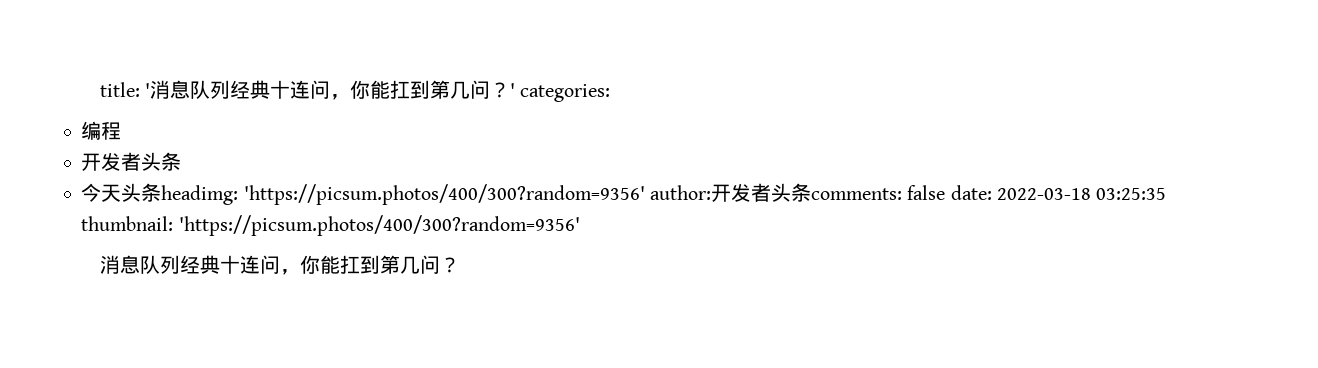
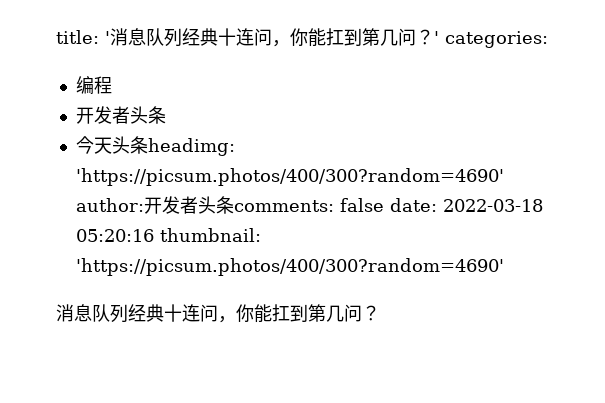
- 今天头条headimg: 'https://picsum.photos/400/300?random=9356' author:开发者头条comments: false date: 2022-03-18 03:25:35 thumbnail: 'https://picsum.photos/400/300?random=9356'
+ 今天头条headimg: 'https://picsum.photos/400/300?random=4690' author:开发者头条comments: false date: 2022-03-18 05:20:16 thumbnail: 'https://picsum.photos/400/300?random=4690'

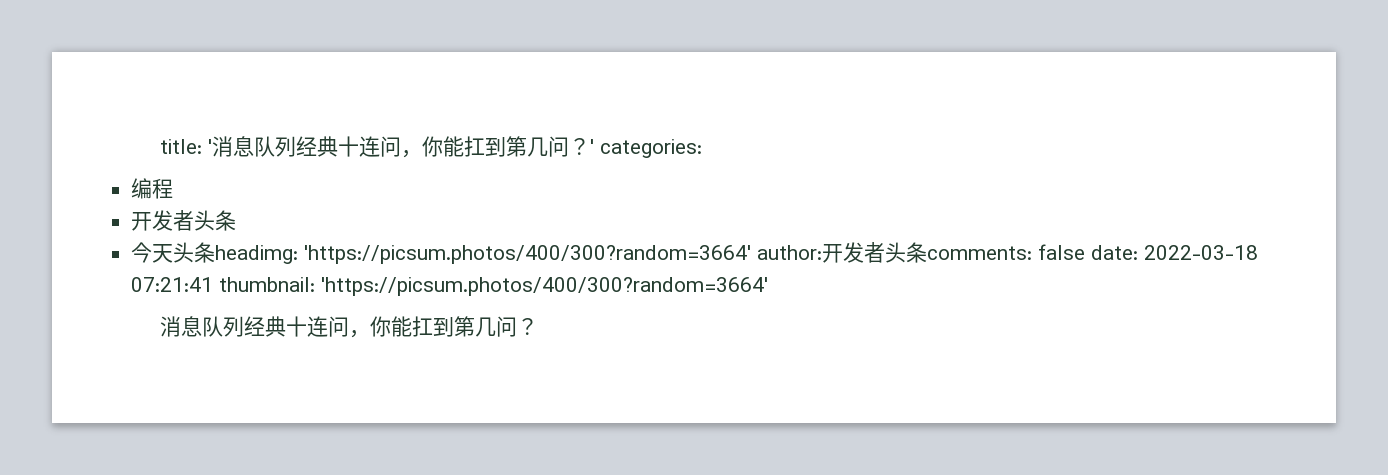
- 今天头条headimg: 'https://picsum.photos/400/300?random=4690' author:开发者头条comments: false date: 2022-03-18 05:20:16 thumbnail: 'https://picsum.photos/400/300?random=4690'
+ 今天头条headimg: 'https://picsum.photos/400/300?random=3664' author:开发者头条comments: false date: 2022-03-18 07:21:41 thumbnail: 'https://picsum.photos/400/300?random=3664'

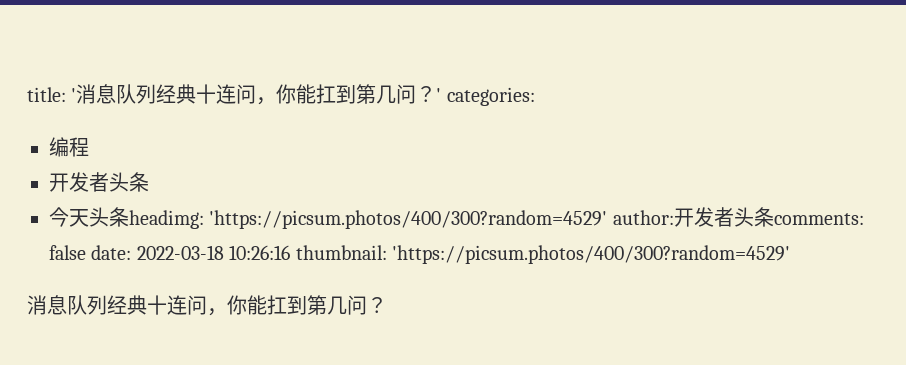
- 今天头条headimg: 'https://picsum.photos/400/300?random=3664' author:开发者头条comments: false date: 2022-03-18 07:21:41 thumbnail: 'https://picsum.photos/400/300?random=3664'
+ 今天头条headimg: 'https://picsum.photos/400/300?random=4529' author:开发者头条comments: false date: 2022-03-18 10:26:16 thumbnail: 'https://picsum.photos/400/300?random=4529'

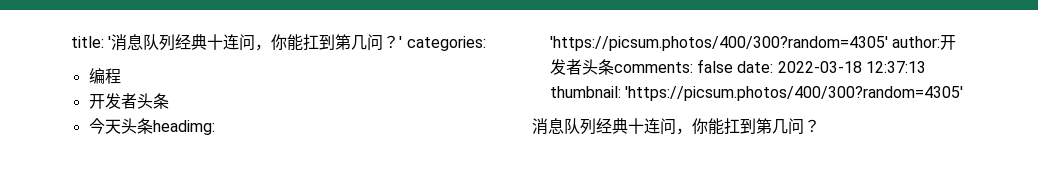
- 今天头条headimg: 'https://picsum.photos/400/300?random=4529' author:开发者头条comments: false date: 2022-03-18 10:26:16 thumbnail: 'https://picsum.photos/400/300?random=4529'
+ 今天头条headimg: 'https://picsum.photos/400/300?random=4305' author:开发者头条comments: false date: 2022-03-18 12:37:13 thumbnail: 'https://picsum.photos/400/300?random=4305'

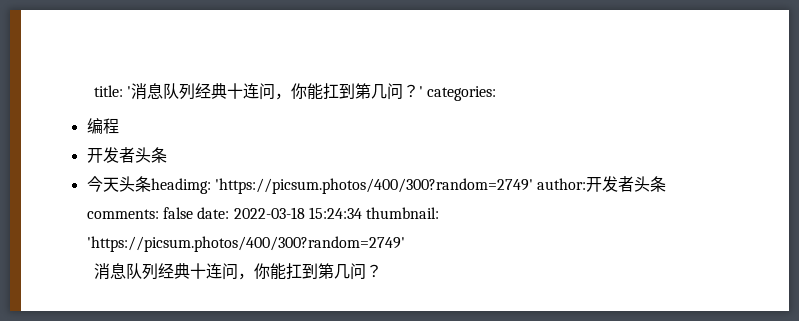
- 今天头条headimg: 'https://picsum.photos/400/300?random=4305' author:开发者头条comments: false date: 2022-03-18 12:37:13 thumbnail: 'https://picsum.photos/400/300?random=4305'
+ 今天头条headimg: 'https://picsum.photos/400/300?random=2749' author:开发者头条comments: false date: 2022-03-18 15:24:34 thumbnail: 'https://picsum.photos/400/300?random=2749'

